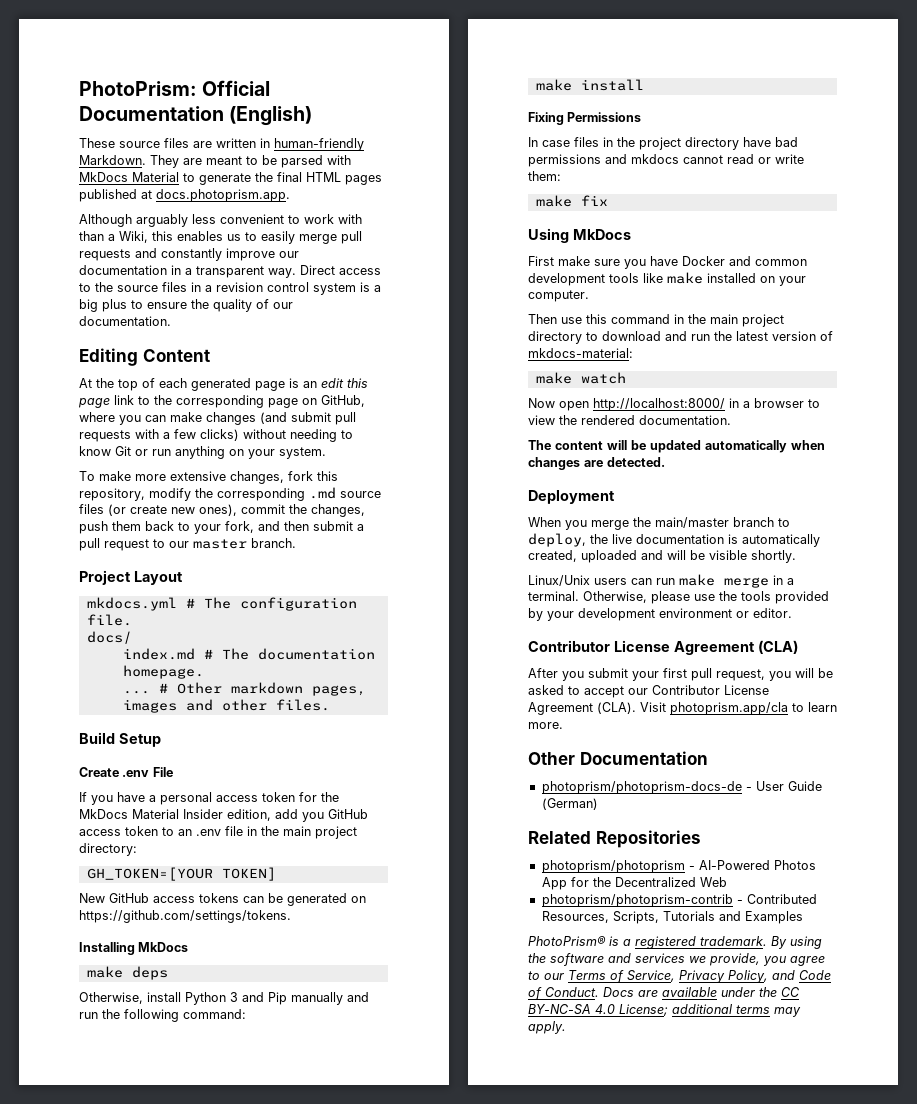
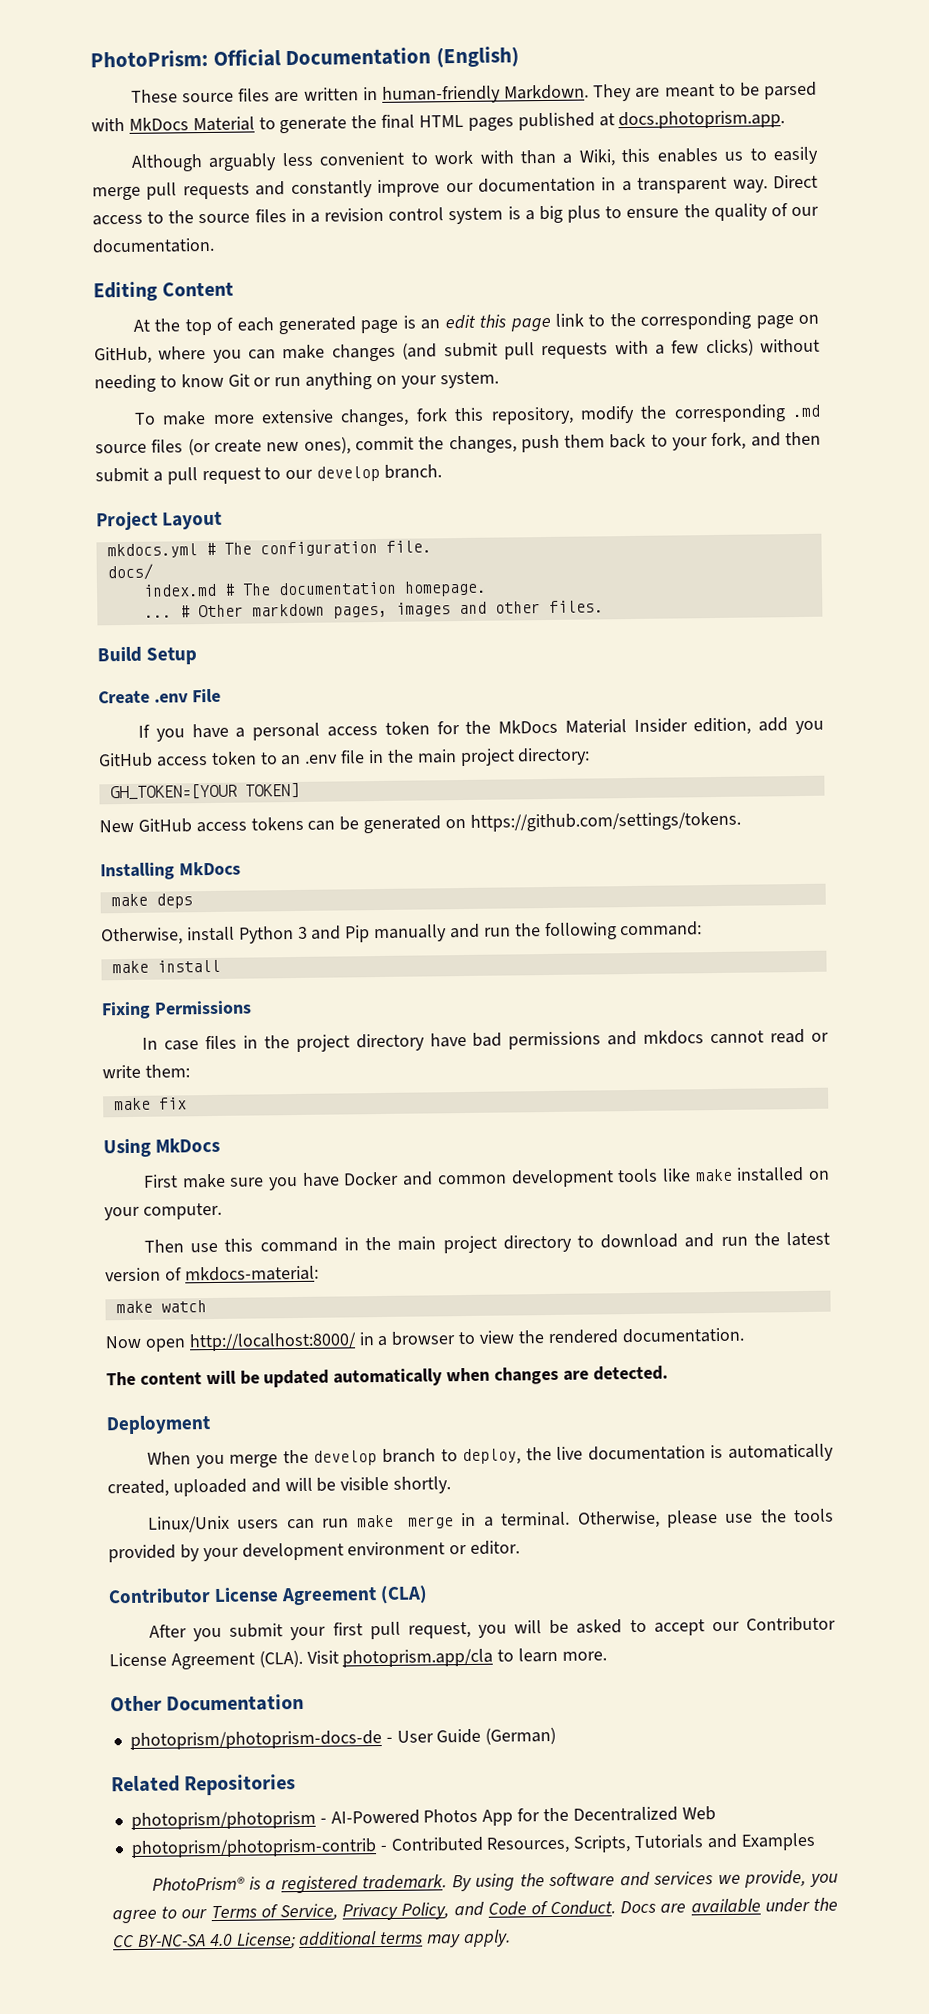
- To make more extensive changes, fork this repository, modify the corresponding .md source files (or create new ones), commit the changes, push them back to your fork, and then submit a pull request to our master branch.
+ To make more extensive changes, fork this repository, modify the corresponding .md source files (or create new ones), commit the changes, push them back to your fork, and then submit a pull request to our develop branch.
- When you merge the main/master branch to deploy, the live documentation is automatically created, uploaded and will be visible shortly.
+ When you merge the develop branch to deploy, the live documentation is automatically created, uploaded and will be visible shortly.

